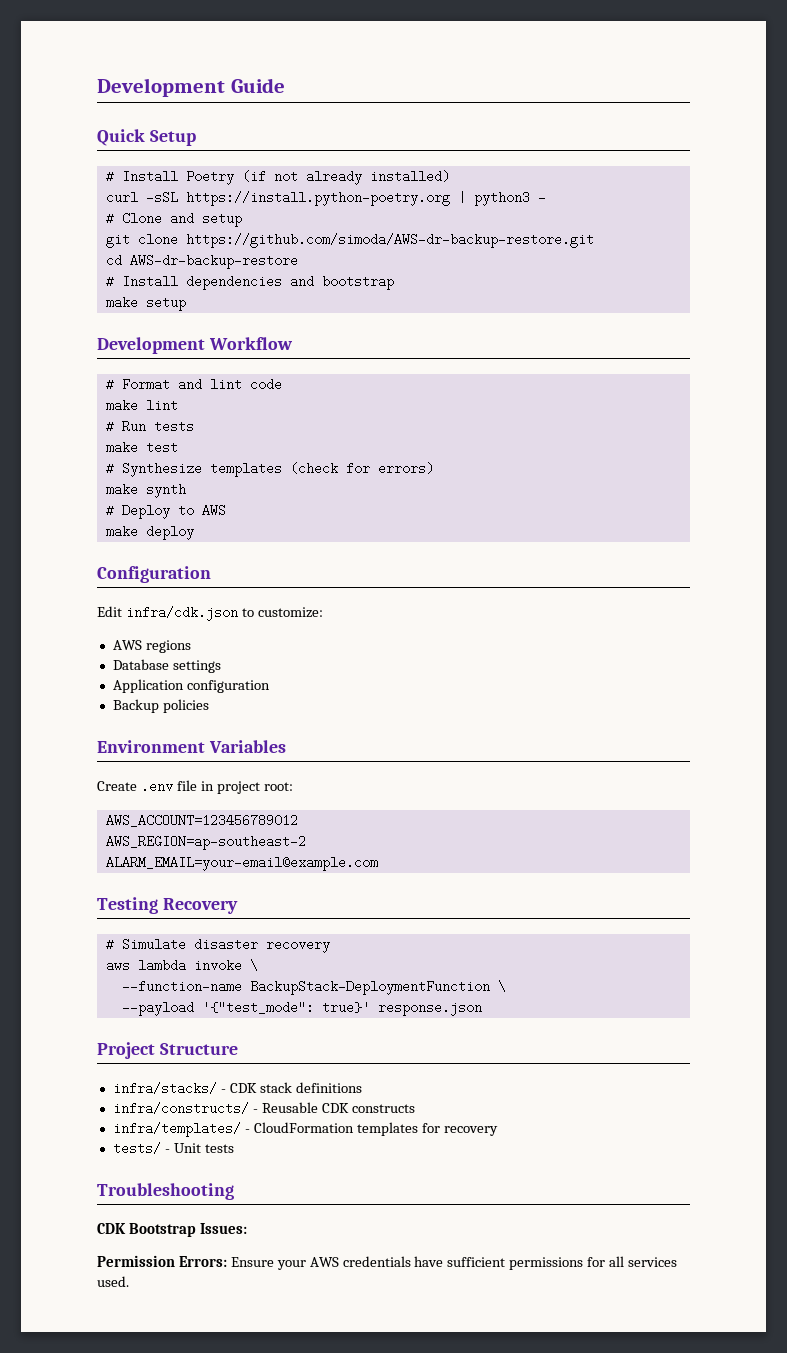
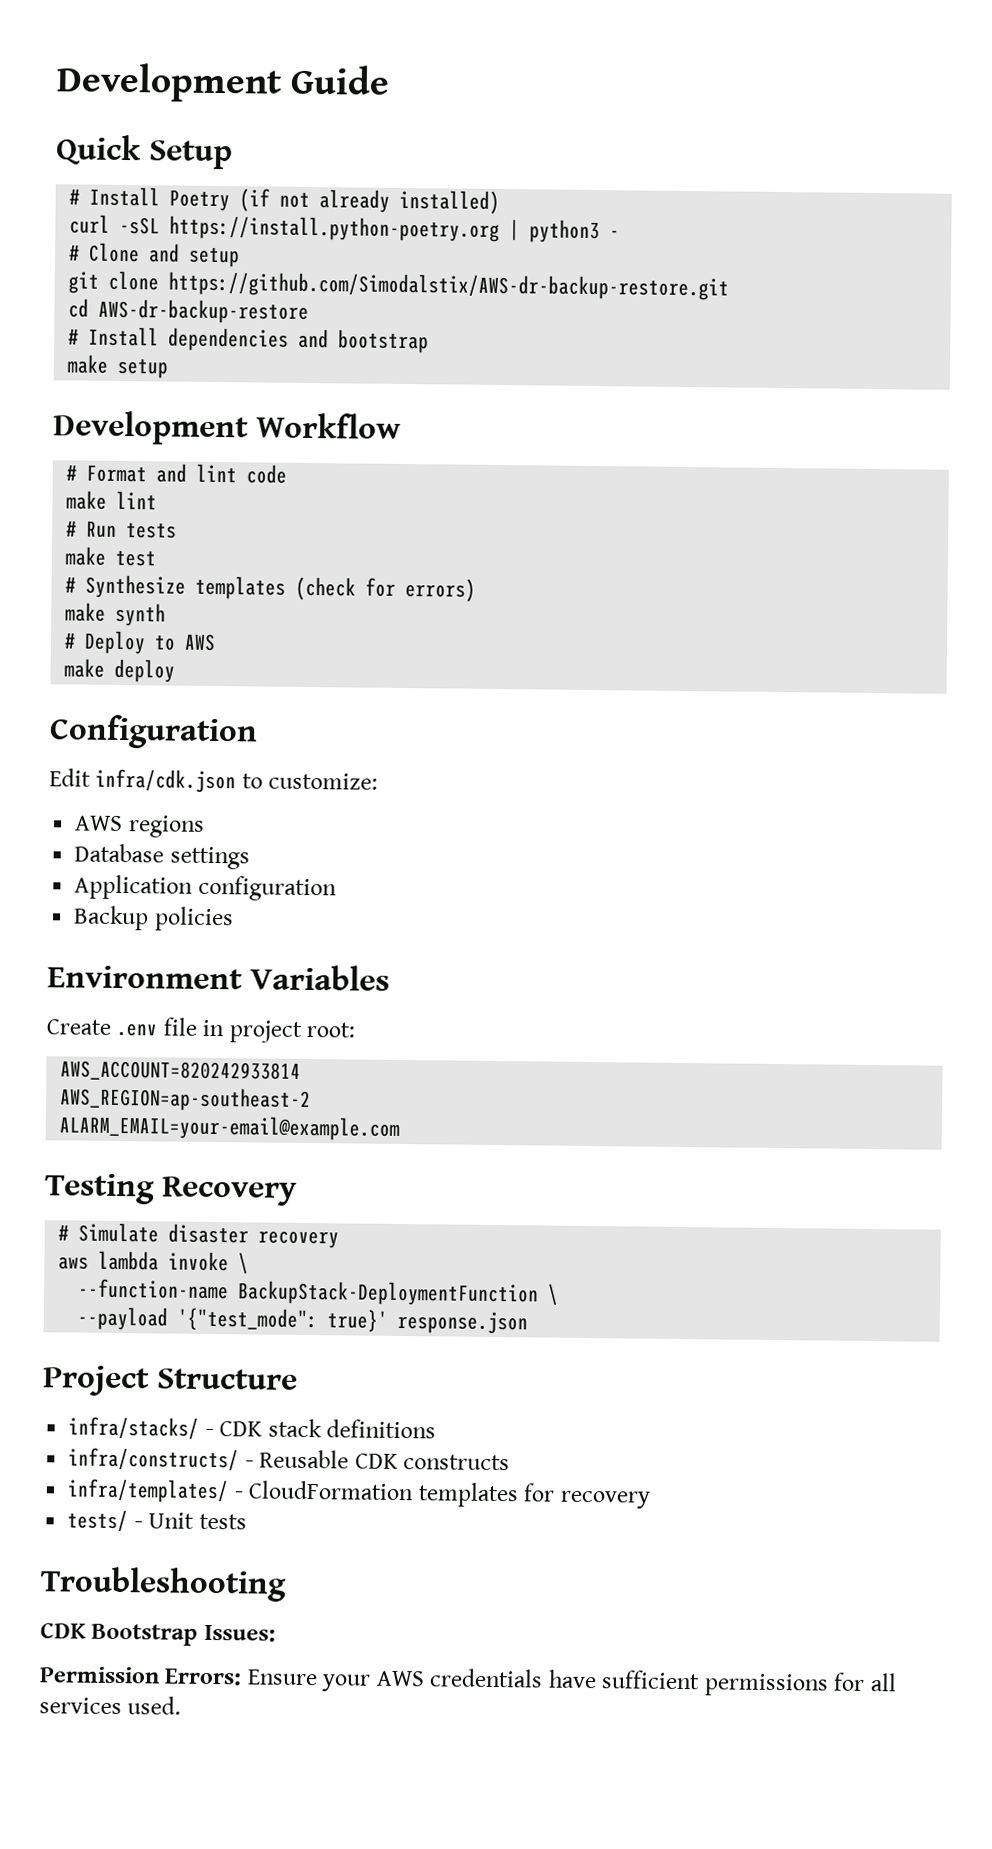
- git clone https://github.com/simoda/AWS-dr-backup-restore.git
+ git clone https://github.com/Simodalstix/AWS-dr-backup-restore.git
- AWS_ACCOUNT=123456789012
+ AWS_ACCOUNT=820242933814

